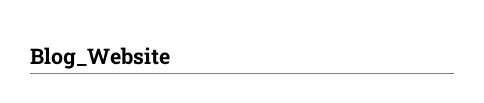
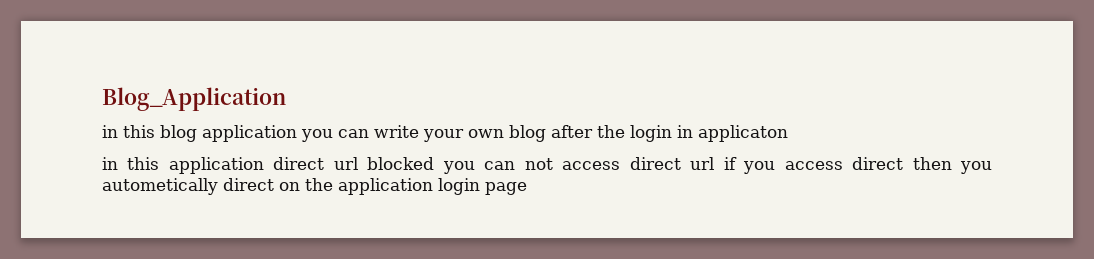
- Blog_Website
+ Blog_Application
+ in this blog application you can write your own blog after the login in applicaton
+ in this application direct url blocked you can not access direct url if you access direct then you autometically direct on the application login page

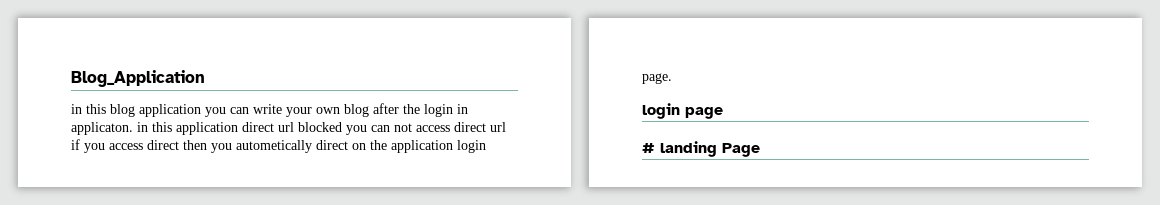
- in this blog application you can write your own blog after the login in applicaton
- in this application direct url blocked you can not access direct url if you access direct then you autometically direct on the application login page
+ in this blog application you can write your own blog after the login in applicaton. in this application direct url blocked you can not access direct url if you access direct then you autometically direct on the application login page.
+ login page
+ # landing Page

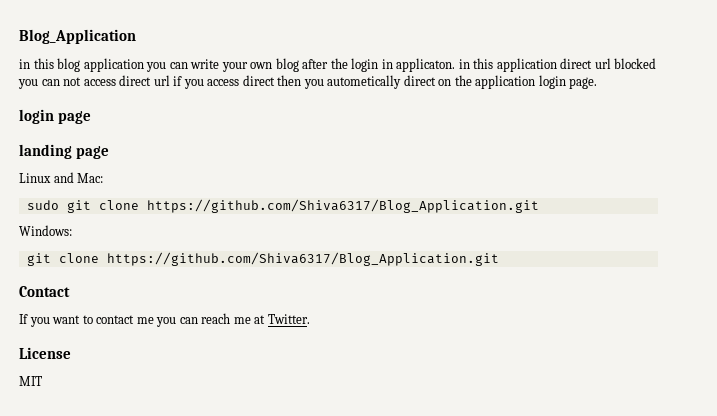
- # landing Page
+ landing page
+ Linux and Mac:
+ sudo git clone https://github.com/Shiva6317/Blog_Application.git
+ Windows:
+ git clone https://github.com/Shiva6317/Blog_Application.git
+ Contact
+ If you want to contact me you can reach me at Twitter.
+ License
+ MIT

